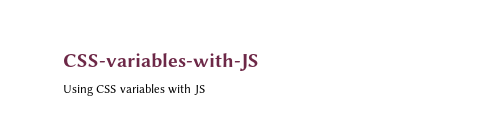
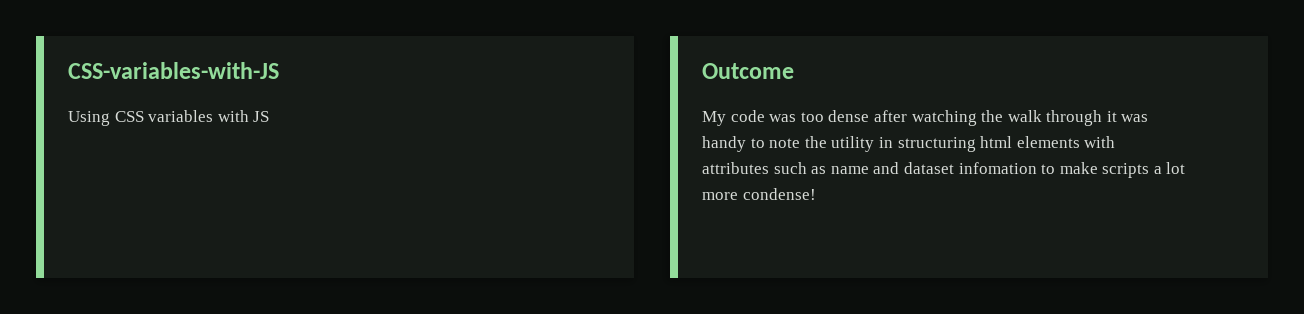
+ Outcome
+ My code was too dense after watching the walk through it was handy to note the utility in structuring html elements with attributes such as name and dataset infomation to make scripts a lot more condense!

